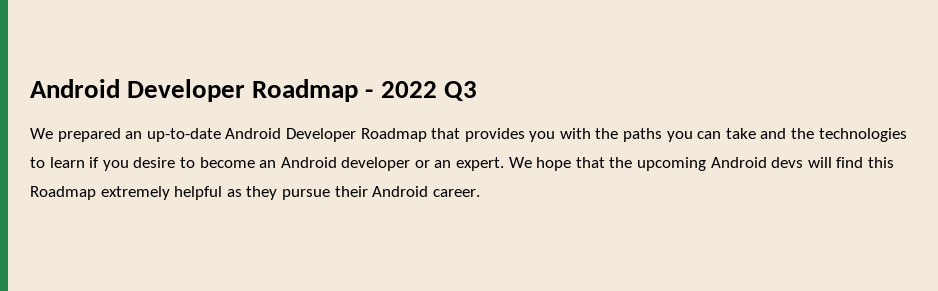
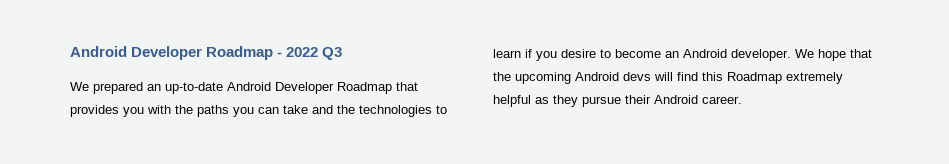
- We prepared an up-to-date Android Developer Roadmap that provides you with the paths you can take and the technologies to learn if you desire to become an Android developer or an expert.
+ We prepared an up-to-date Android Developer Roadmap that provides you with the paths you can take and the technologies to learn if you desire to become an Android developer.

